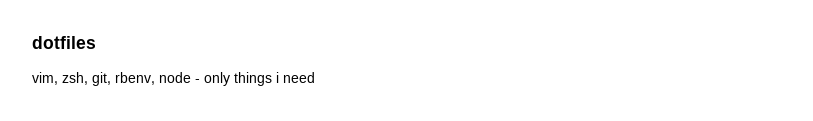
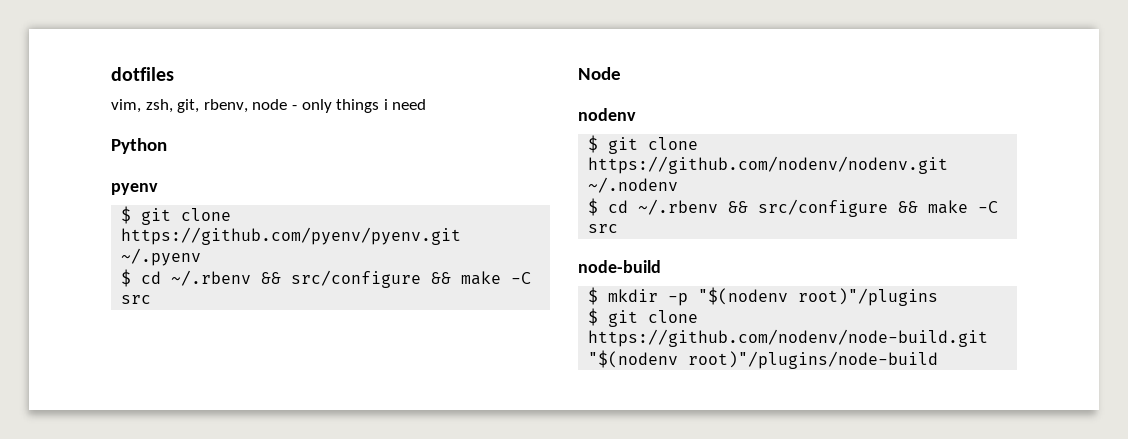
+ Python
+ pyenv
+ $ git clone https://github.com/pyenv/pyenv.git ~/.pyenv
+ $ cd ~/.rbenv && src/configure && make -C src
+ Node
+ nodenv
+ $ git clone https://github.com/nodenv/nodenv.git ~/.nodenv
+ $ cd ~/.rbenv && src/configure && make -C src
+ node-build
+ $ mkdir -p "$(nodenv root)"/plugins
+ $ git clone https://github.com/nodenv/node-build.git "$(nodenv root)"/plugins/node-build

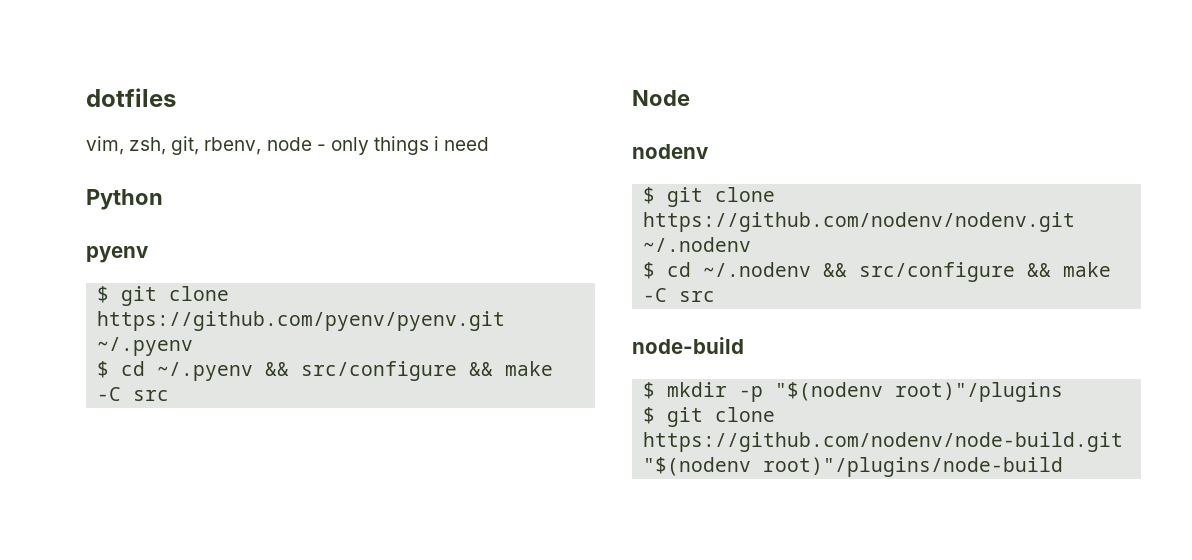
  $ git clone https://github.com/pyenv/pyenv.git ~/.pyenv
- $ cd ~/.rbenv && src/configure && make -C src
+ $ cd ~/.pyenv && src/configure && make -C src
  $ git clone https://github.com/nodenv/nodenv.git ~/.nodenv
- $ cd ~/.rbenv && src/configure && make -C src
+ $ cd ~/.nodenv && src/configure && make -C src

